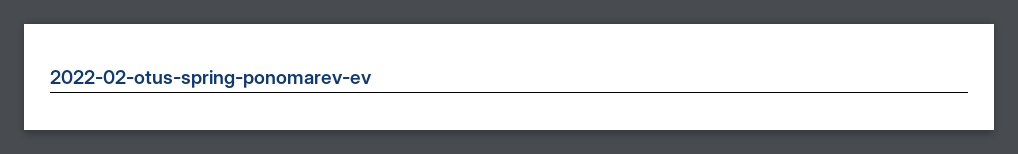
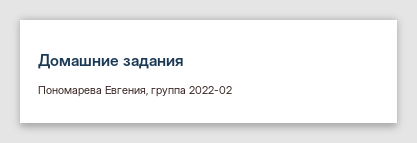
- 2022-02-otus-spring-ponomarev-ev
+ Домашние задания
+ Пономарева Евгения, группа 2022-02

